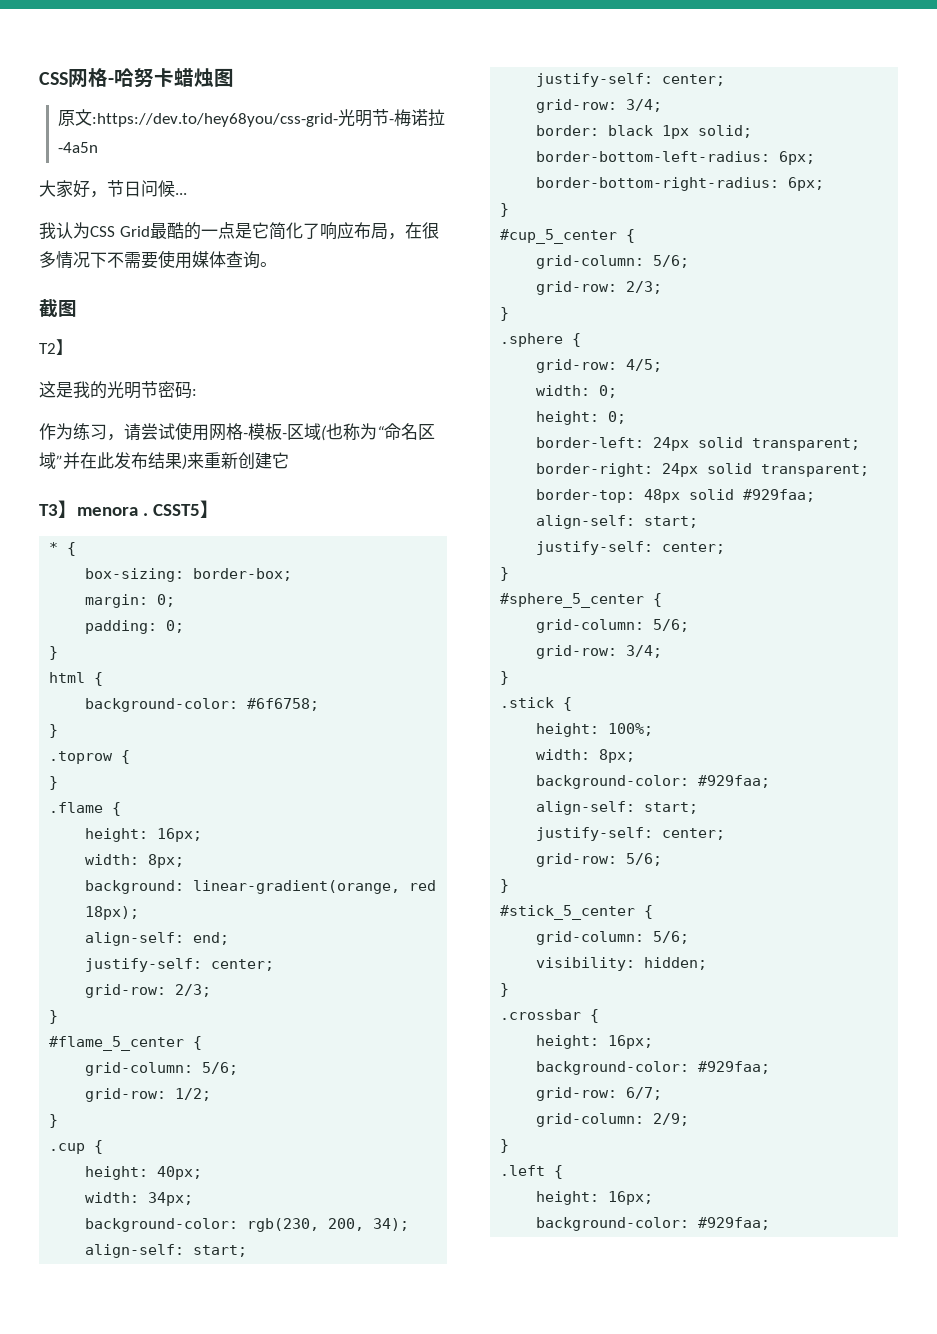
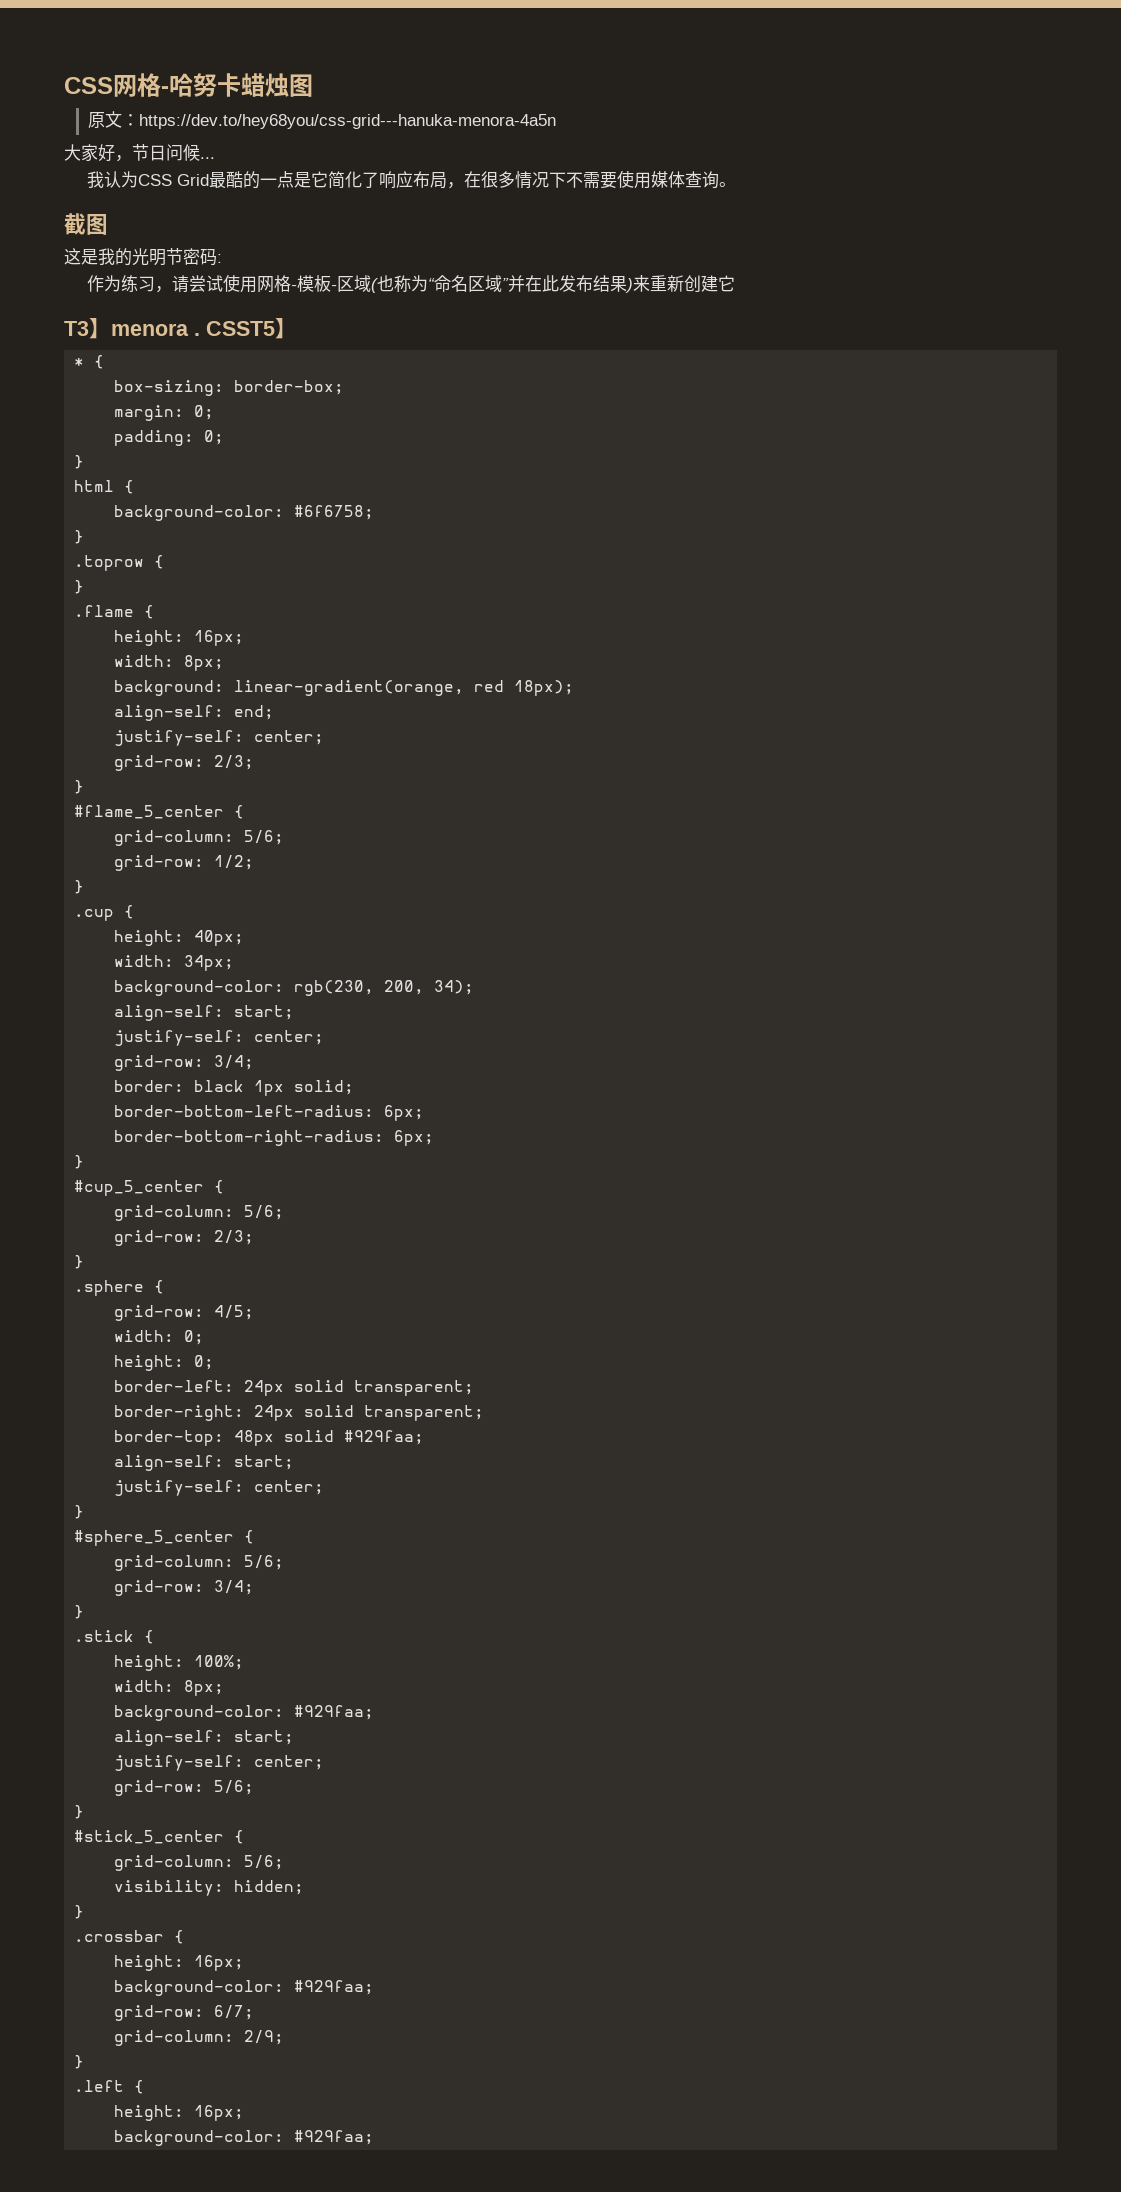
- 原文:https://dev.to/hey68you/css-grid-光明节-梅诺拉-4a5n
+ 原文：https://dev.to/hey68you/css-grid---hanuka-menora-4a5n
- T2】

